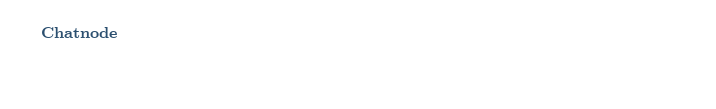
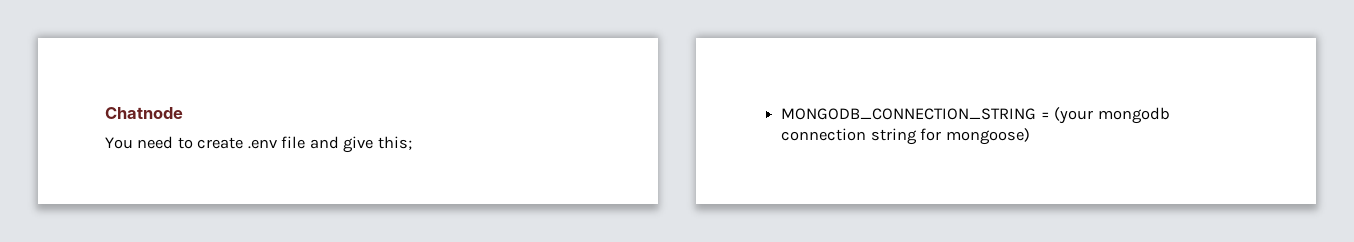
+ You need to create .env file and give this;
+ MONGODB_CONNECTION_STRING = (your mongodb connection string for mongoose)

